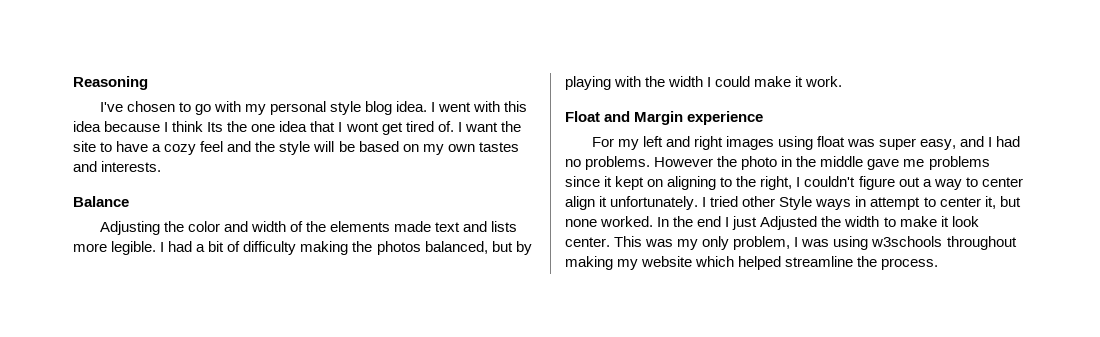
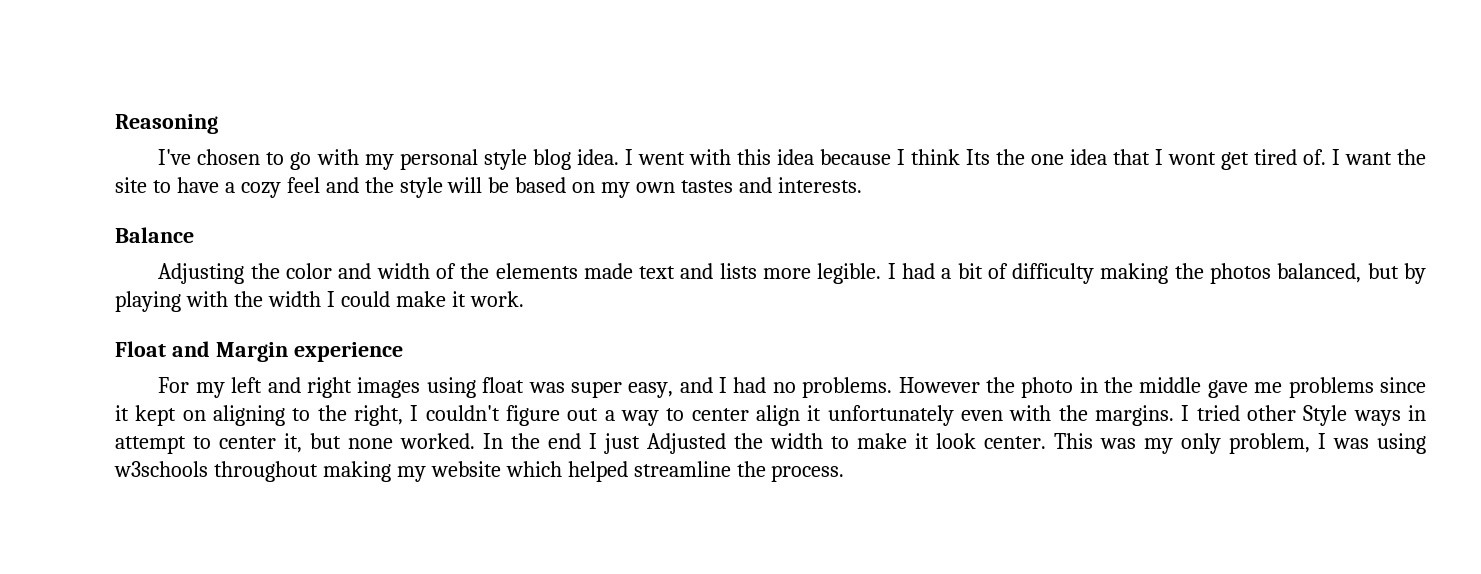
- However the photo in the middle gave me problems since it kept on aligning to the right, I couldn't figure out a way to center align it unfortunately.
+ However the photo in the middle gave me problems since it kept on aligning to the right, I couldn't figure out a way to center align it unfortunately even with the margins.

